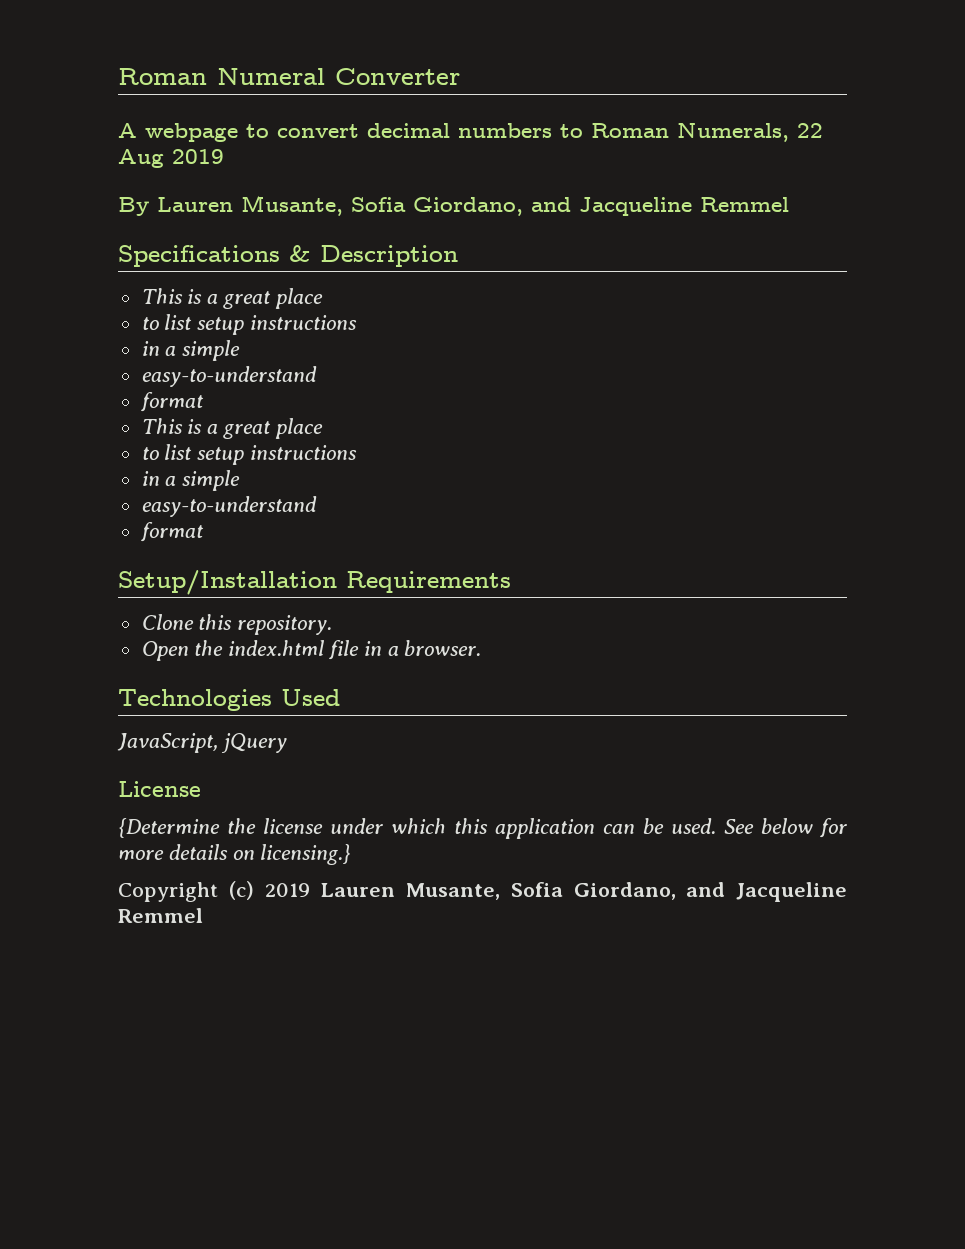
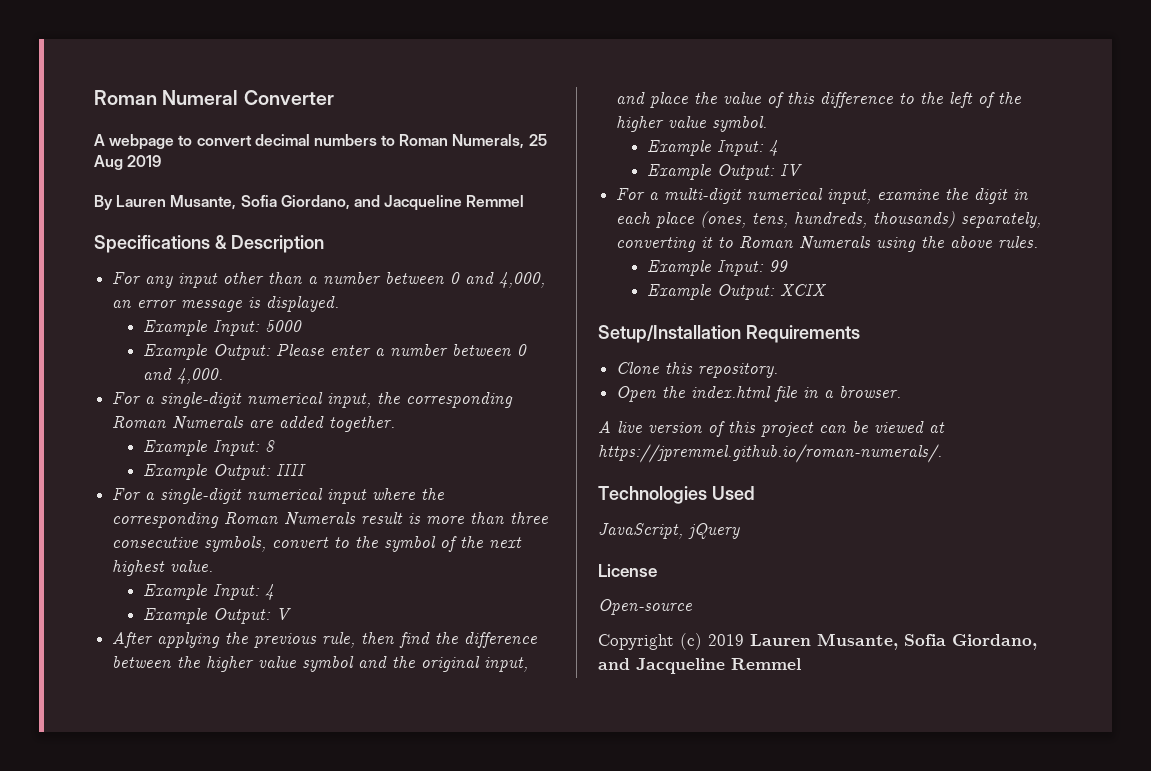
- A webpage to convert decimal numbers to Roman Numerals, 22 Aug 2019
+ A webpage to convert decimal numbers to Roman Numerals, 25 Aug 2019
  Specifications & Description
- This is a great place
- to list setup instructions
- in a simple
- easy-to-understand
- format
- This is a great place
- to list setup instructions
- in a simple
- easy-to-understand
- format
+ For any input other than a number between 0 and 4,000, an error message is displayed.
+ Example Input: 5000
+ Example Output: Please enter a number between 0 and 4,000.
+ For a single-digit numerical input, the corresponding Roman Numerals are added together.
+ Example Input: 8
+ Example Output: IIII
+ For a single-digit numerical input where the corresponding Roman Numerals result is more than three consecutive symbols, convert to the symbol of the next highest value.
+ Example Input: 4
+ Example Output: V
+ After applying the previous rule, then find the difference between the higher value symbol and the original input, and place the value of this difference to the left of the higher value symbol.
+ Example Input: 4
+ Example Output: IV
+ For a multi-digit numerical input, examine the digit in each place (ones, tens, hundreds, thousands) separately, converting it to Roman Numerals using the above rules.
+ Example Input: 99
+ Example Output: XCIX
+ A live version of this project can be viewed at https://jpremmel.github.io/roman-numerals/.
- {Determine the license under which this application can be used. See below for more details on licensing.}
+ Open-source

